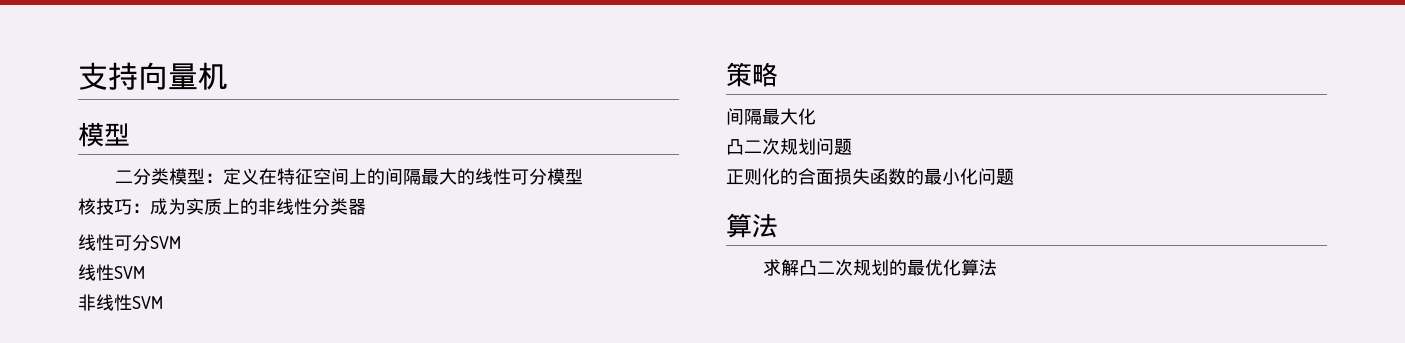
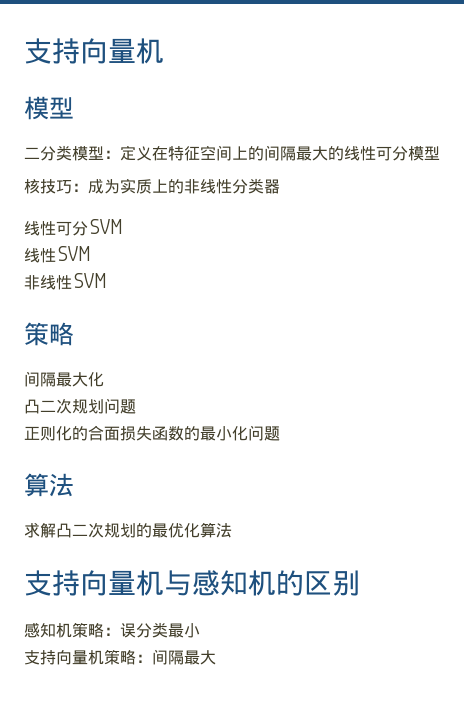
+ 支持向量机与感知机的区别
+ 感知机策略：误分类最小
+ 支持向量机策略：间隔最大

